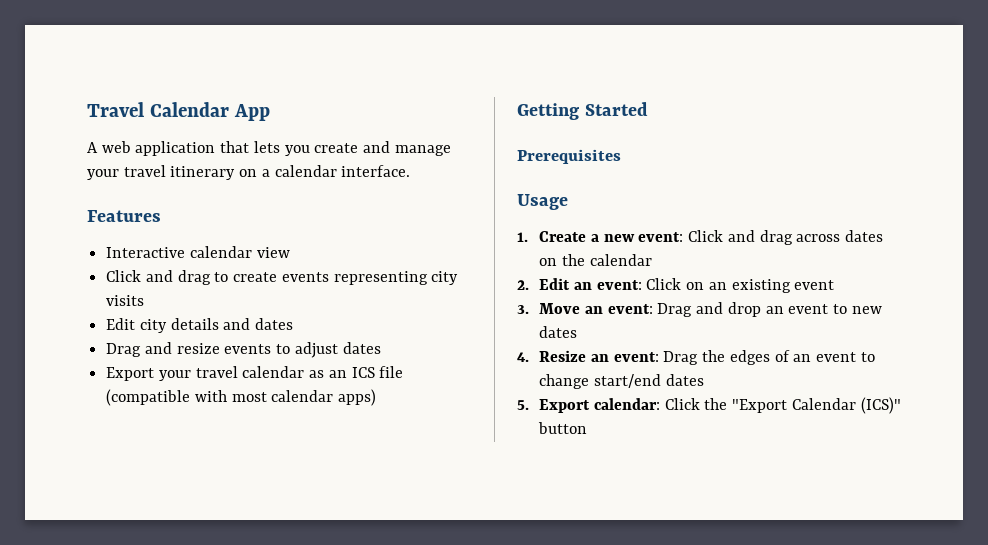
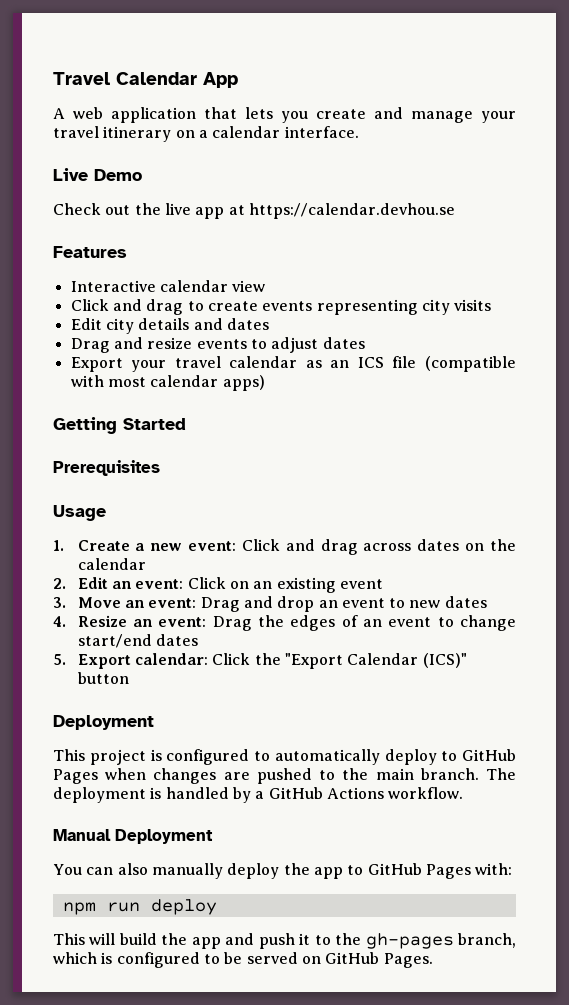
+ Live Demo
+ Check out the live app at https://calendar.devhou.se
  5. Export calendar: Click the "Export Calendar (ICS)" button
+ Deployment
+ This project is configured to automatically deploy to GitHub Pages when changes are pushed to the main branch. The deployment is handled by a GitHub Actions workflow.
+ Manual Deployment
+ You can also manually deploy the app to GitHub Pages with:
+ npm run deploy
+ This will build the app and push it to the gh-pages branch, which is configured to be served on GitHub Pages.

